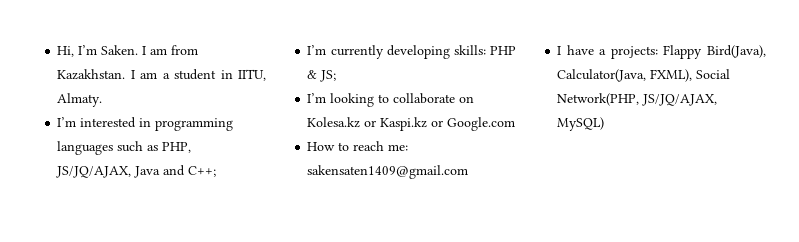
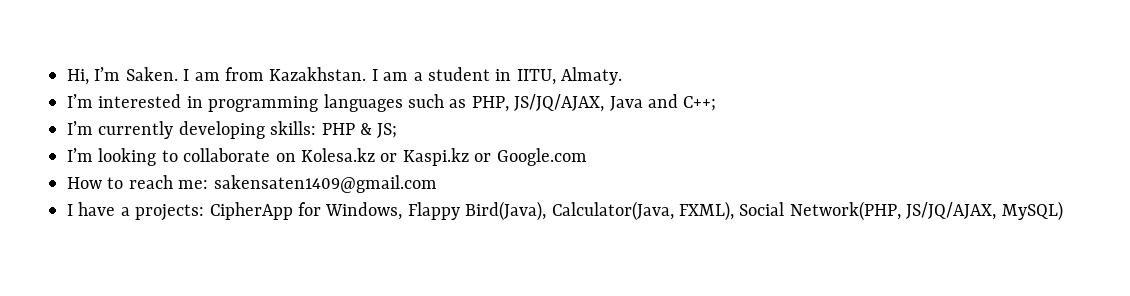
- I have a projects: Flappy Bird(Java), Calculator(Java, FXML), Social Network(PHP, JS/JQ/AJAX, MySQL)
+ I have a projects: CipherApp for Windows, Flappy Bird(Java), Calculator(Java, FXML), Social Network(PHP, JS/JQ/AJAX, MySQL)

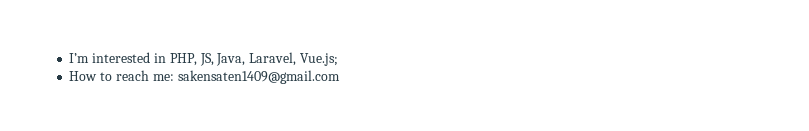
- Hi, I’m Saken. I am from Kazakhstan. I am a student in IITU, Almaty.
- I’m interested in programming languages such as PHP, JS/JQ/AJAX, Java and C++;
- I’m currently developing skills: PHP & JS;
- I’m looking to collaborate on Kolesa.kz or Kaspi.kz or Google.com
+ I’m interested in PHP, JS, Java, Laravel, Vue.js;
- I have a projects: CipherApp for Windows, Flappy Bird(Java), Calculator(Java, FXML), Social Network(PHP, JS/JQ/AJAX, MySQL)

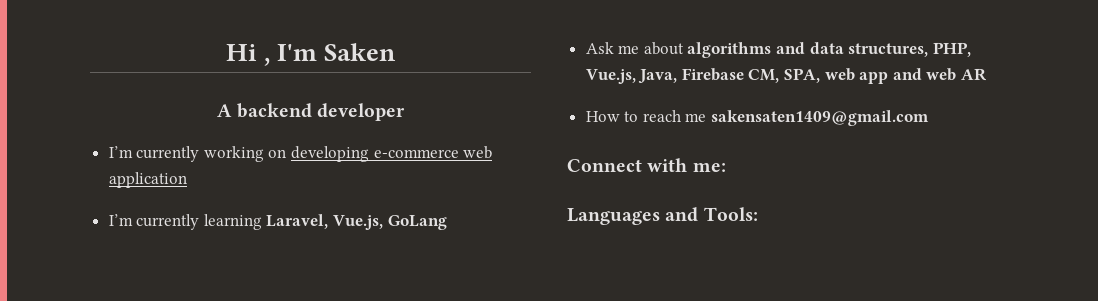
- I’m interested in PHP, JS, Java, Laravel, Vue.js;
- How to reach me: sakensaten1409@gmail.com
+ Hi , I'm Saken
+ A backend developer
+ I’m currently working on developing e-commerce web application
+ I’m currently learning Laravel, Vue.js, GoLang
+ Ask me about algorithms and data structures, PHP, Vue.js, Java, Firebase CM, SPA, web app and web AR
+ How to reach me sakensaten1409@gmail.com
+ Connect with me:
+ Languages and Tools:

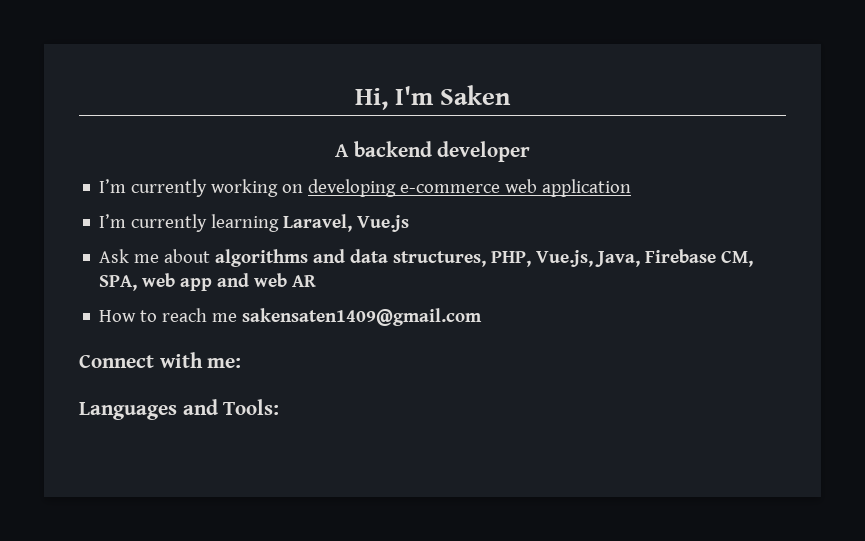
- Hi , I'm Saken
+ Hi, I'm Saken
- I’m currently learning Laravel, Vue.js, GoLang
+ I’m currently learning Laravel, Vue.js

